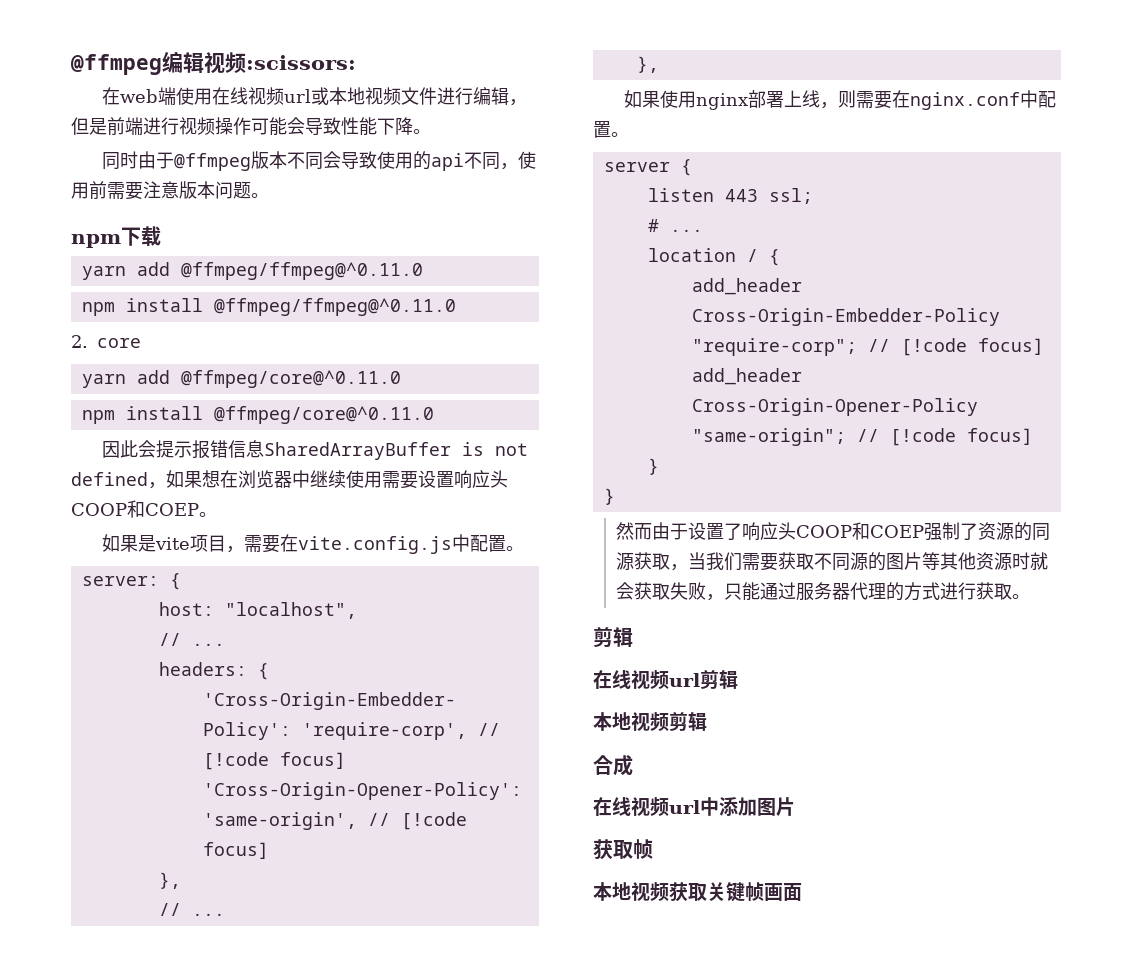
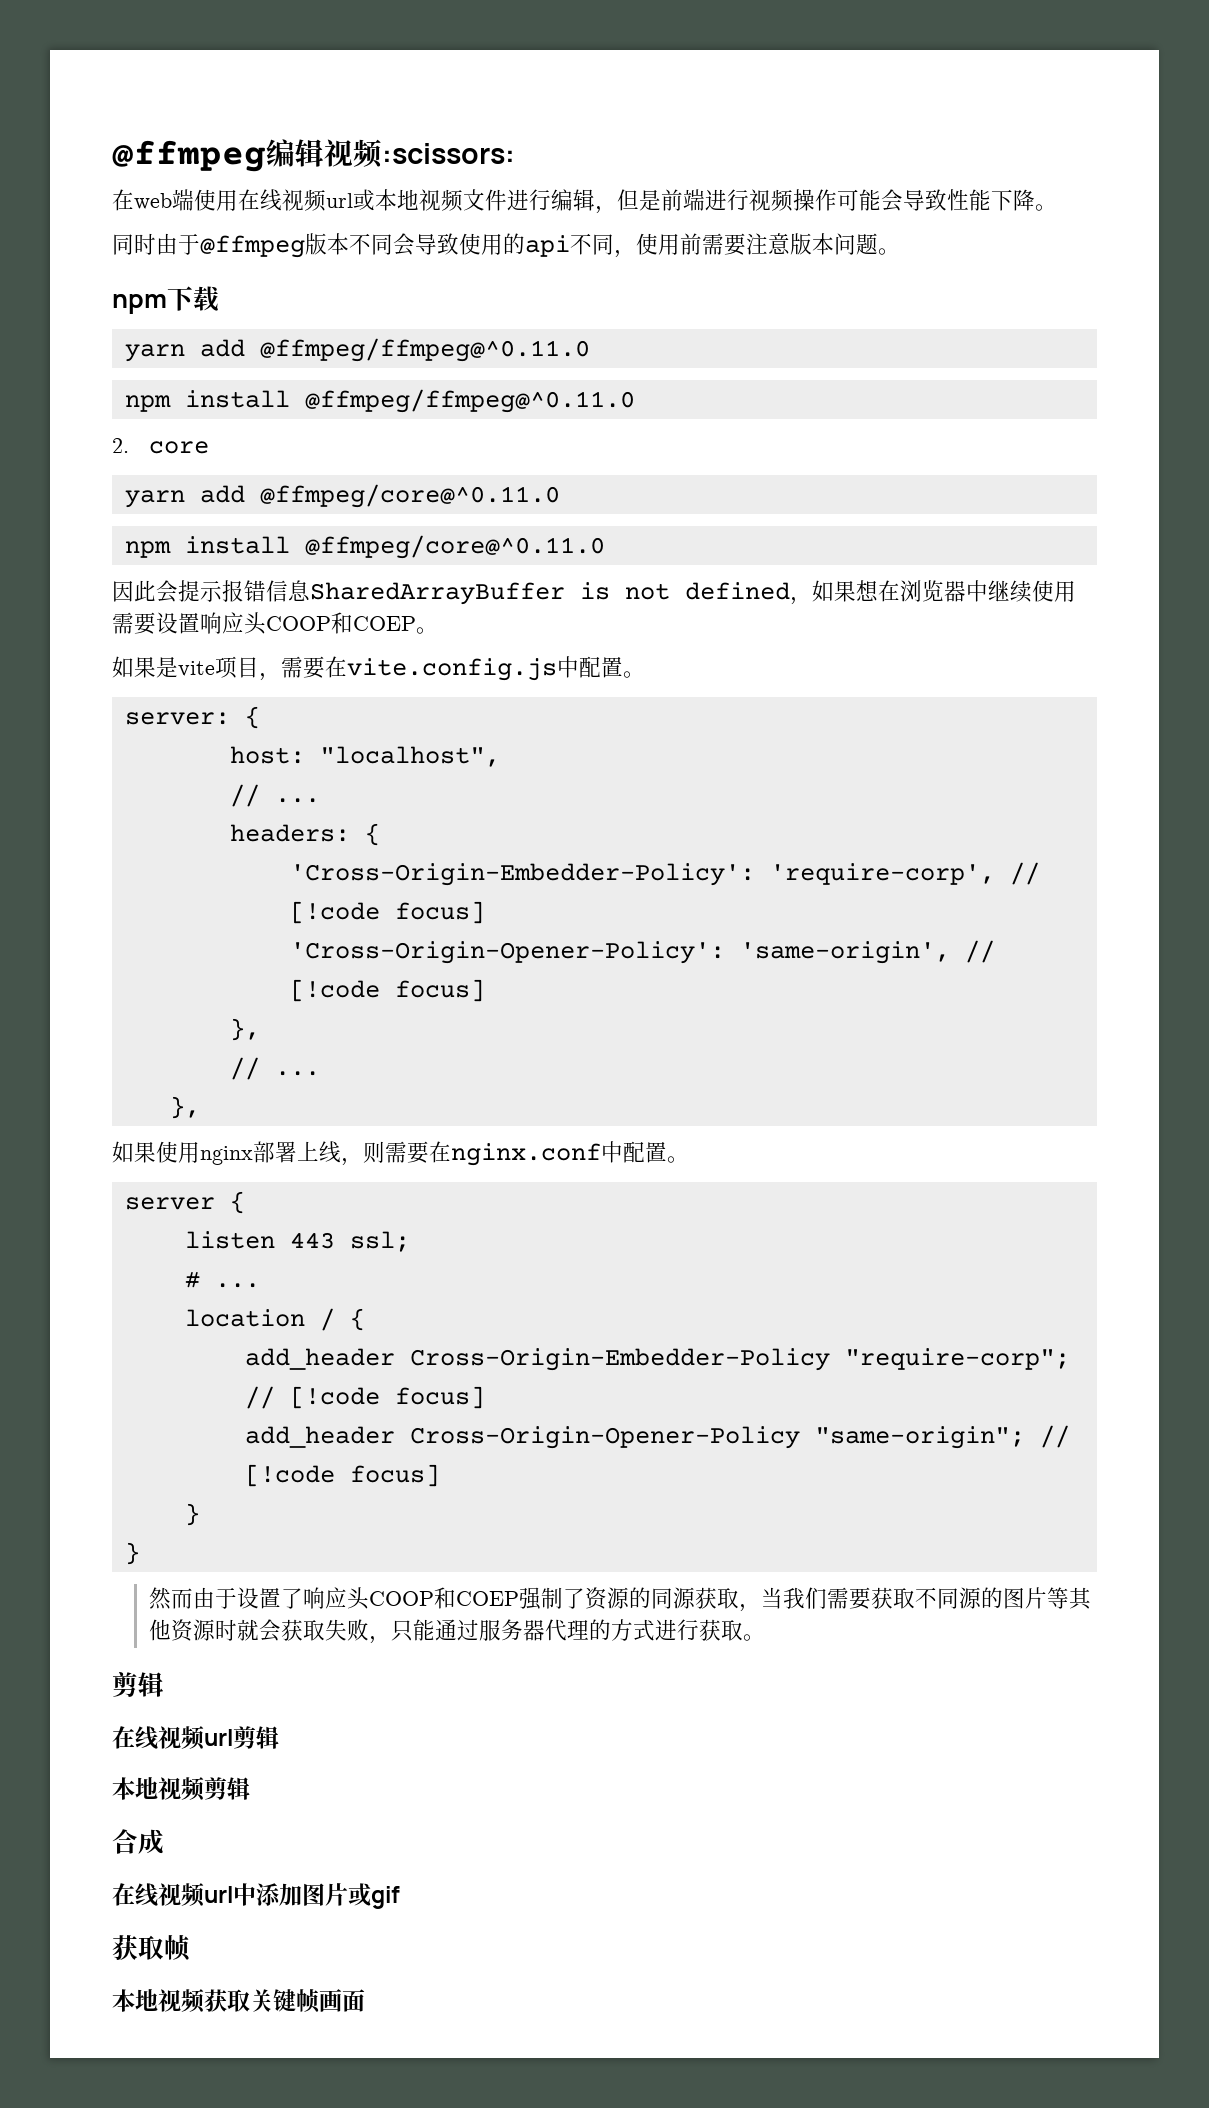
- 在线视频url中添加图片
+ 在线视频url中添加图片或gif

